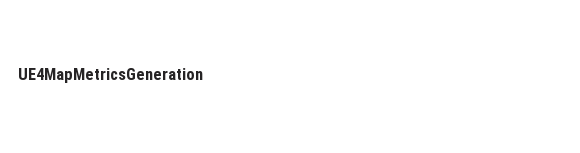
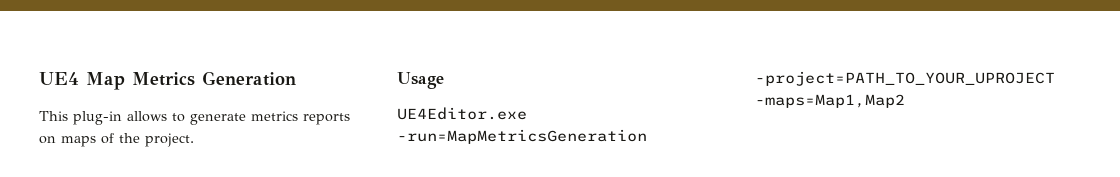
- UE4MapMetricsGeneration
+ UE4 Map Metrics Generation
+ This plug-in allows to generate metrics reports on maps of the project.
+ Usage
+ UE4Editor.exe -run=MapMetricsGeneration -project=PATH_TO_YOUR_UPROJECT -maps=Map1,Map2

